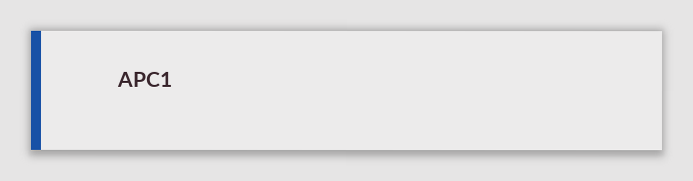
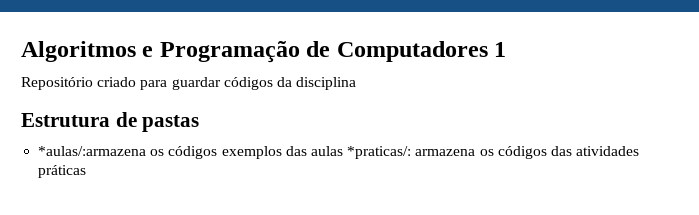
- APC1
+ Algoritmos e Programação de Computadores 1
+ Repositório criado para guardar códigos da disciplina
+ Estrutura de pastas
+ *aulas/:armazena os códigos exemplos das aulas *praticas/: armazena os códigos das atividades práticas

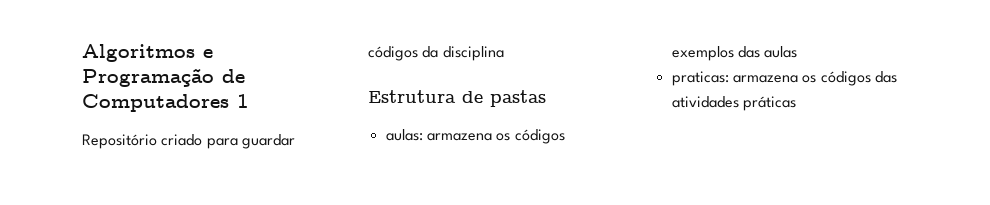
- *aulas/:armazena os códigos exemplos das aulas *praticas/: armazena os códigos das atividades práticas
+ aulas: armazena os códigos exemplos das aulas
+ praticas: armazena os códigos das atividades práticas

